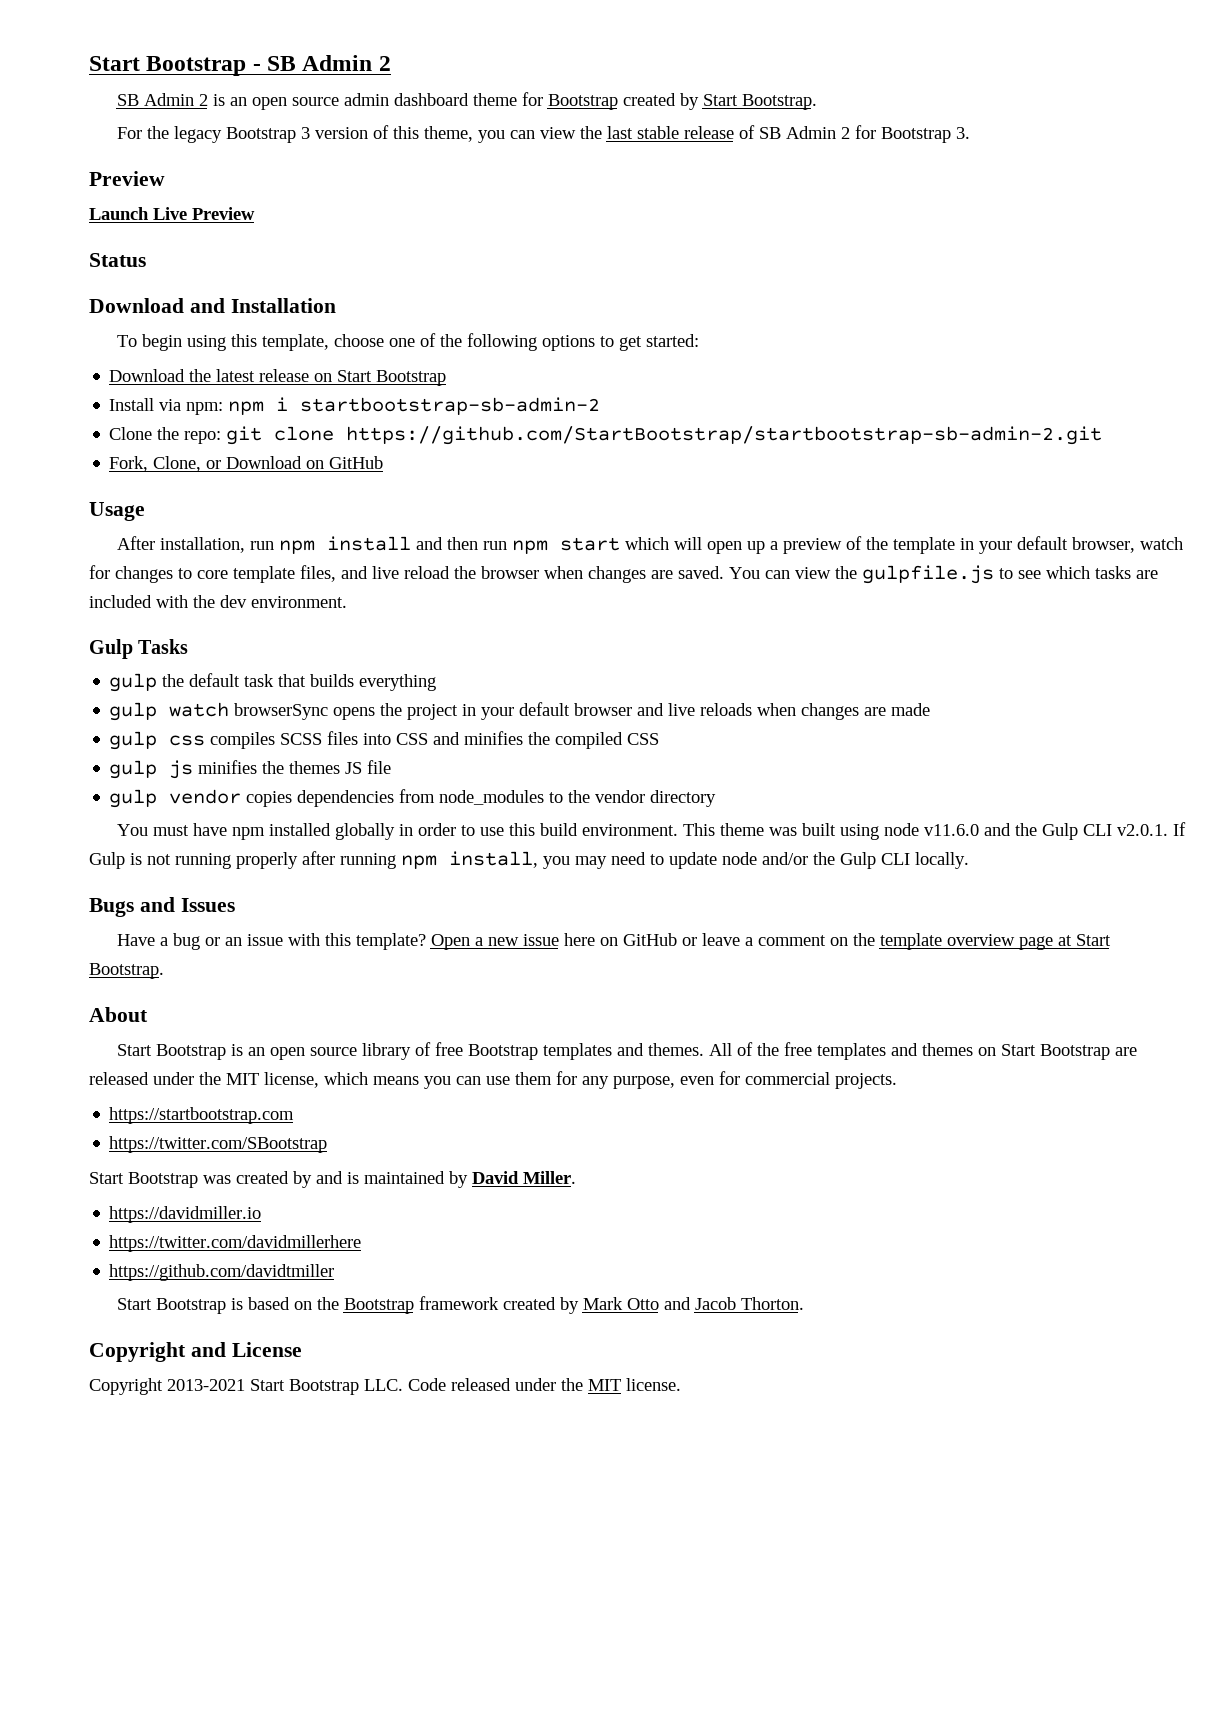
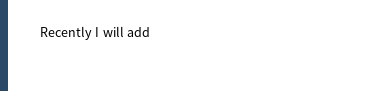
- Start Bootstrap - SB Admin 2
- SB Admin 2 is an open source admin dashboard theme for Bootstrap created by Start Bootstrap.
- For the legacy Bootstrap 3 version of this theme, you can view the last stable release of SB Admin 2 for Bootstrap 3.
- Preview
- Launch Live Preview
- Status
- Download and Installation
- To begin using this template, choose one of the following options to get started:
- Download the latest release on Start Bootstrap
- Install via npm: npm i startbootstrap-sb-admin-2
- Clone the repo: git clone https://github.com/StartBootstrap/startbootstrap-sb-admin-2.git
- Fork, Clone, or Download on GitHub
- Usage
- After installation, run npm install and then run npm start which will open up a preview of the template in your default browser, watch for changes to core template files, and live reload the browser when changes are saved. You can view the gulpfile.js to see which tasks are included with the dev environment.
- Gulp Tasks
- gulp the default task that builds everything
- gulp watch browserSync opens the project in your default browser and live reloads when changes are made
- gulp css compiles SCSS files into CSS and minifies the compiled CSS
- gulp js minifies the themes JS file
- gulp vendor copies dependencies from node_modules to the vendor directory
- You must have npm installed globally in order to use this build environment. This theme was built using node v11.6.0 and the Gulp CLI v2.0.1. If Gulp is not running properly after running npm install, you may need to update node and/or the Gulp CLI locally.
- Bugs and Issues
- Have a bug or an issue with this template? Open a new issue here on GitHub or leave a comment on the template overview page at Start Bootstrap.
- About
- Start Bootstrap is an open source library of free Bootstrap templates and themes. All of the free templates and themes on Start Bootstrap are released under the MIT license, which means you can use them for any purpose, even for commercial projects.
- https://startbootstrap.com
- https://twitter.com/SBootstrap
- Start Bootstrap was created by and is maintained by David Miller.
- https://davidmiller.io
- https://twitter.com/davidmillerhere
- https://github.com/davidtmiller
- Start Bootstrap is based on the Bootstrap framework created by Mark Otto and Jacob Thorton.
- Copyright and License
- Copyright 2013-2021 Start Bootstrap LLC. Code released under the MIT license.
+ Recently I will add

